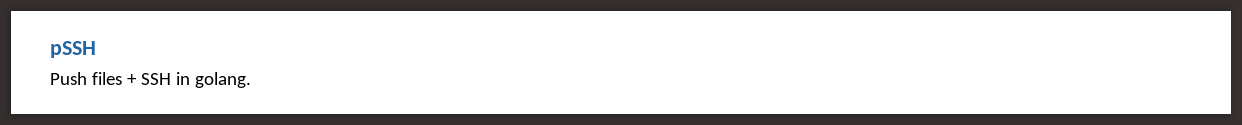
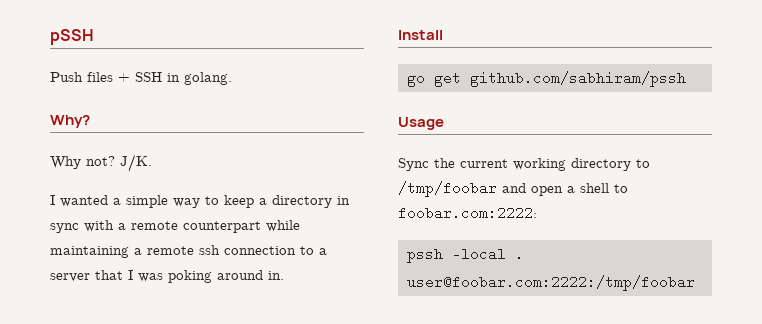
+ Why?
+ Why not? J/K.
+ I wanted a simple way to keep a directory in sync with a remote counterpart while maintaining a remote ssh connection to a server that I was poking around in.
+ Install
+ go get github.com/sabhiram/pssh
+ Usage
+ Sync the current working directory to /tmp/foobar and open a shell to foobar.com:2222:
+ pssh -local . user@foobar.com:2222:/tmp/foobar

